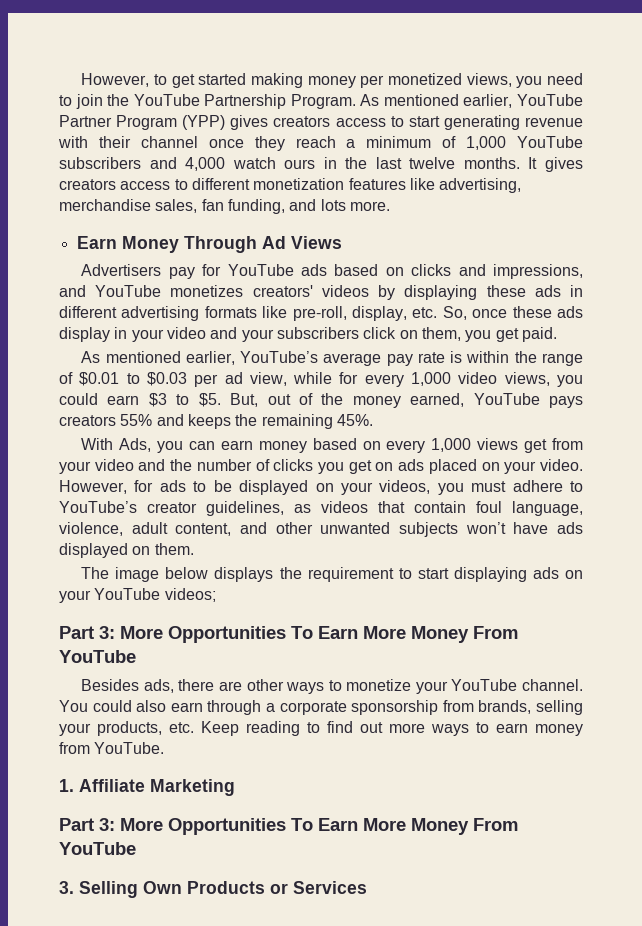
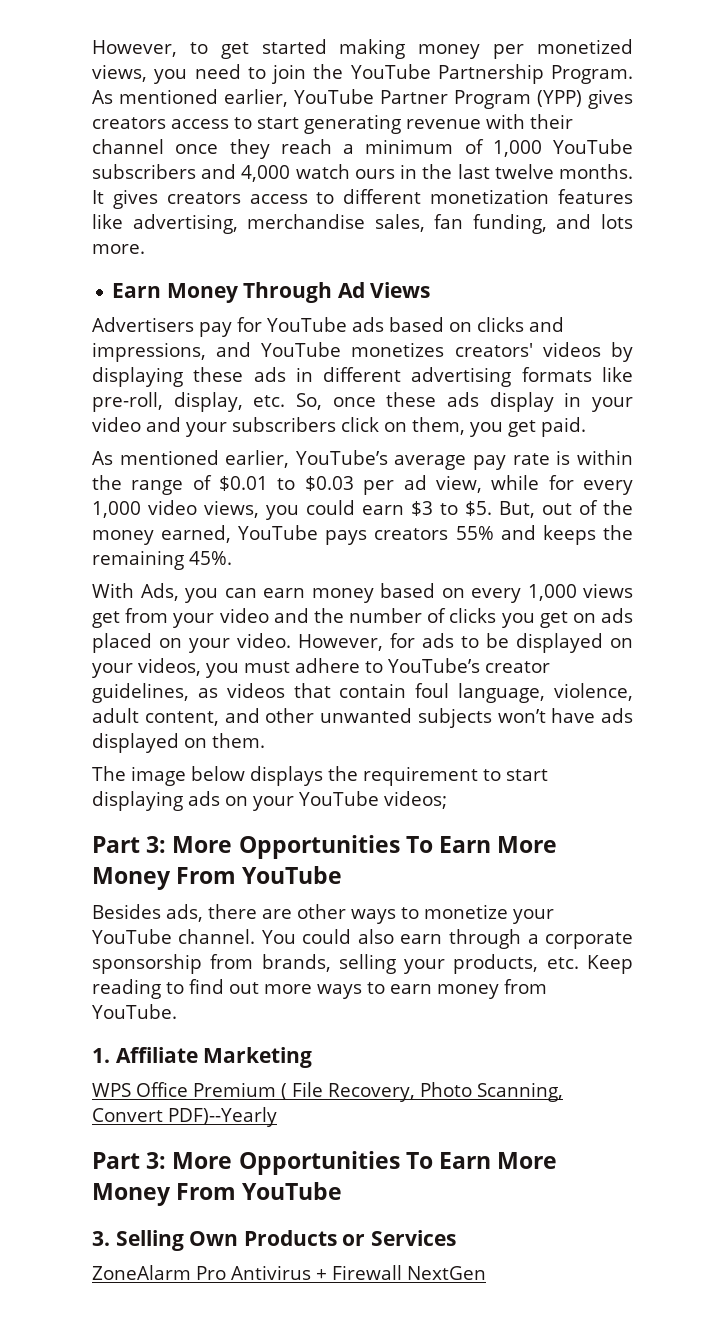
+ WPS Office Premium ( File Recovery, Photo Scanning, Convert PDF)--Yearly
+ ZoneAlarm Pro Antivirus + Firewall NextGen

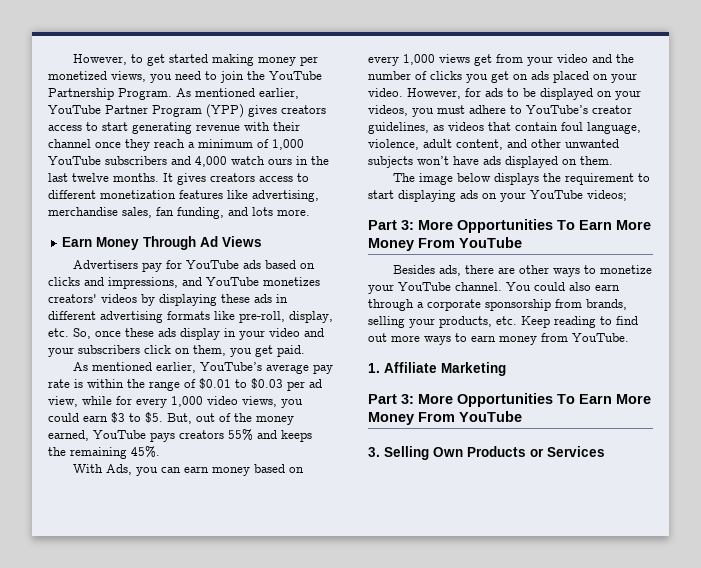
- WPS Office Premium ( File Recovery, Photo Scanning, Convert PDF)--Yearly
- ZoneAlarm Pro Antivirus + Firewall NextGen

